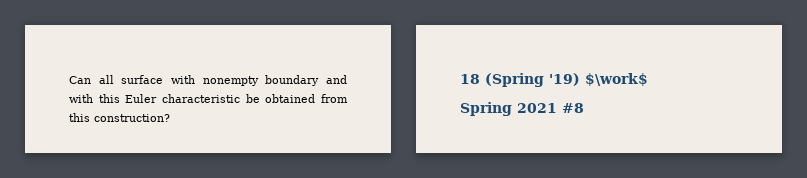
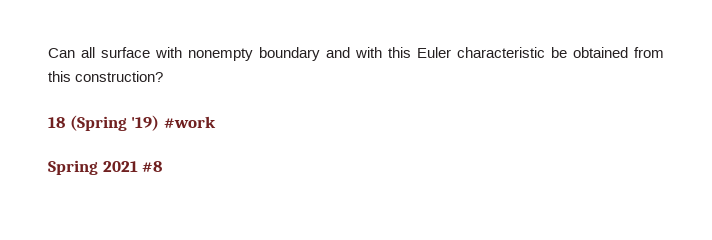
- 18 (Spring '19) $\work$
+ 18 (Spring '19) #work

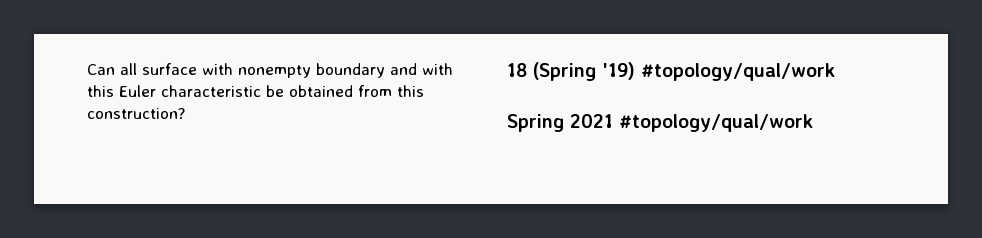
- 18 (Spring '19) #work
+ 18 (Spring '19) #topology/qual/work
- Spring 2021 #8
+ Spring 2021 #topology/qual/work

